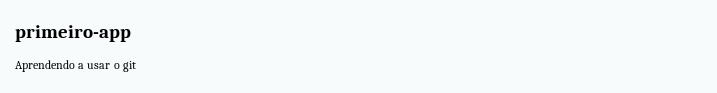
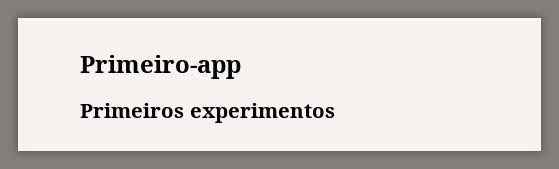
- primeiro-app
- Aprendendo a usar o git
+ Primeiro-app
+ Primeiros experimentos

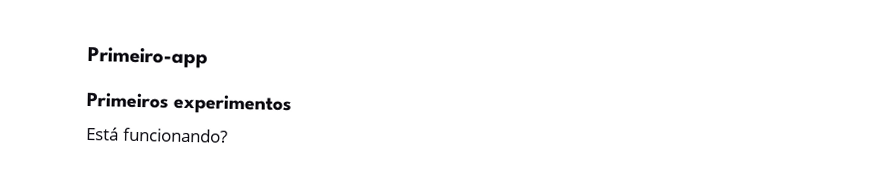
+ Está funcionando?

